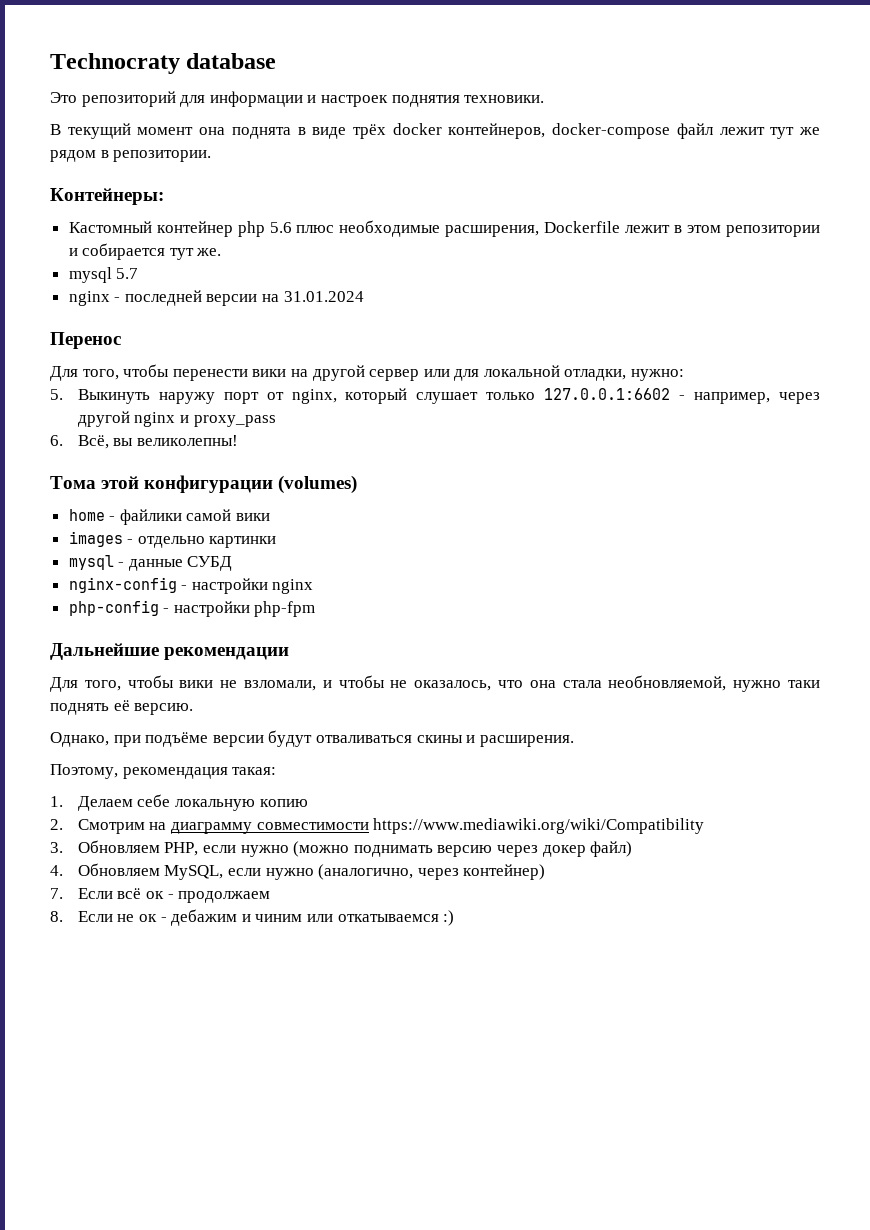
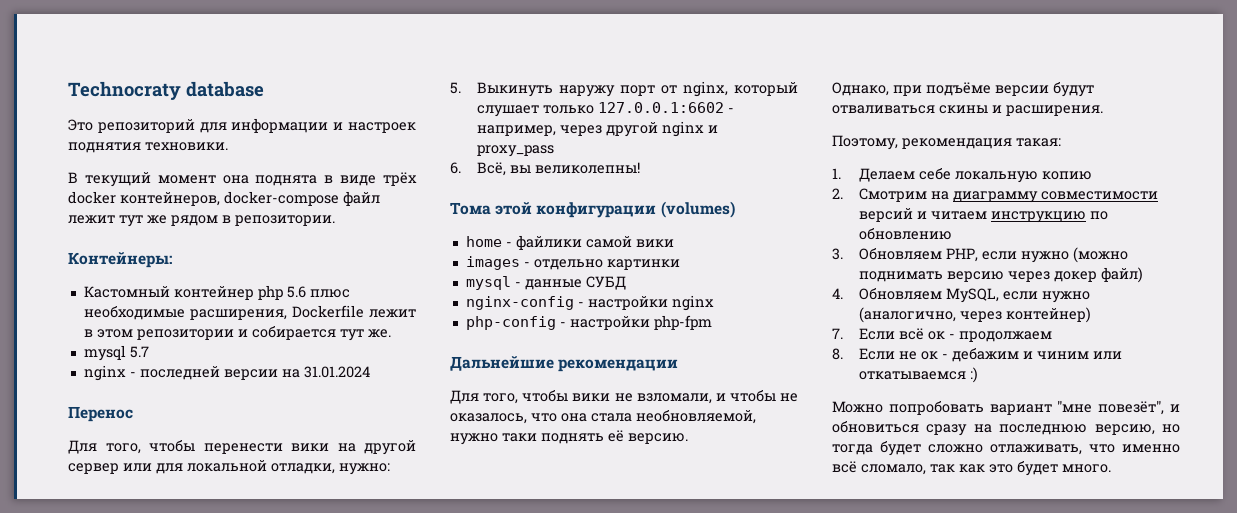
- 2. Смотрим на диаграмму совместимости https://www.mediawiki.org/wiki/Compatibility
+ 2. Смотрим на диаграмму совместимости версий и читаем инструкцию по обновлению
+ Можно попробовать вариант "мне повезёт", и обновиться сразу на последнюю версию, но тогда будет сложно отлаживать, что именно всё сломало, так как это будет много.

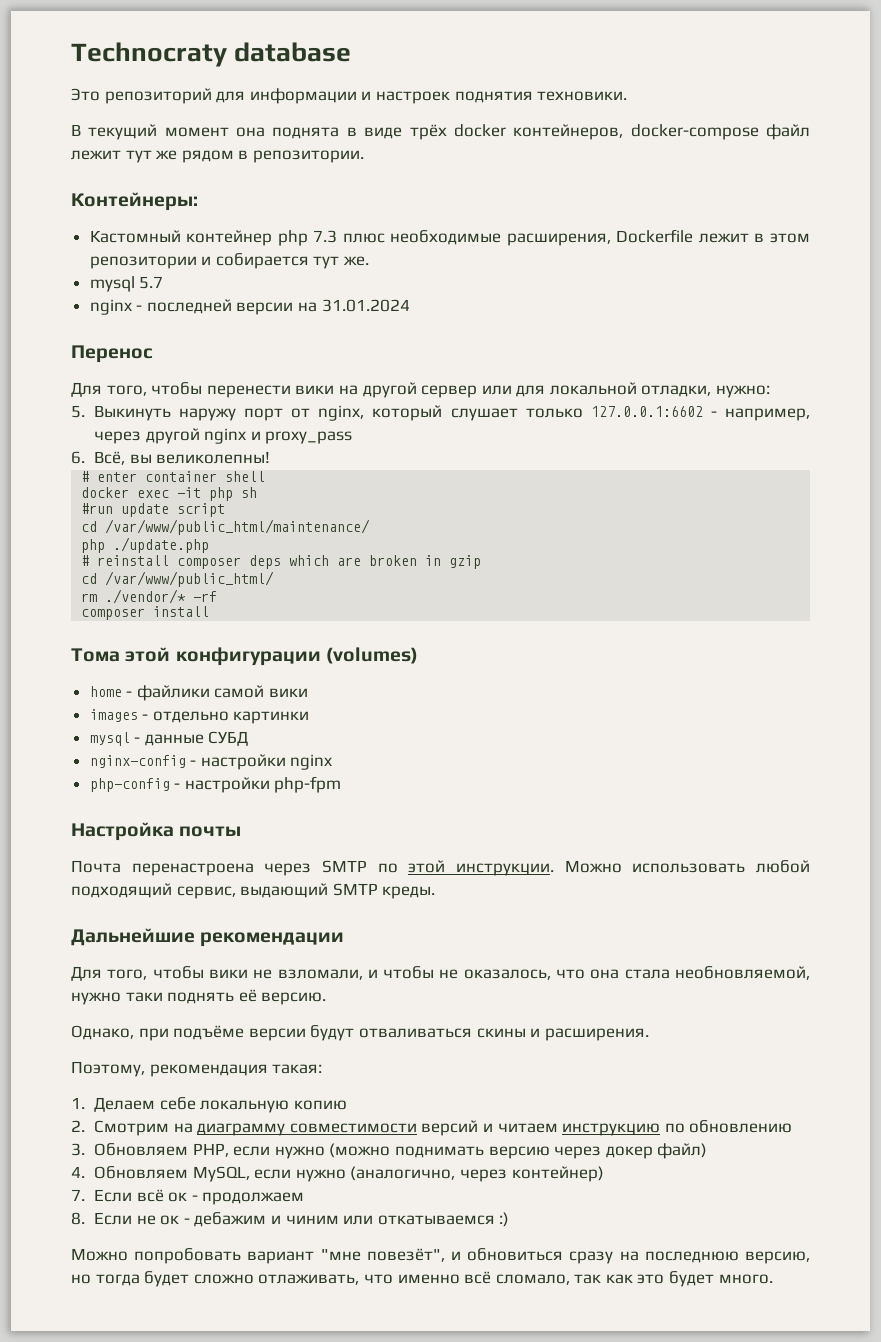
- Кастомный контейнер php 5.6 плюс необходимые расширения, Dockerfile лежит в этом репозитории и собирается тут же.
+ Кастомный контейнер php 7.3 плюс необходимые расширения, Dockerfile лежит в этом репозитории и собирается тут же.
+ # enter container shell
+ docker exec -it php sh
+ #run update script
+ cd /var/www/public_html/maintenance/
+ php ./update.php
+ # reinstall composer deps which are broken in gzip
+ cd /var/www/public_html/
+ rm ./vendor/* -rf
+ composer install
+ Настройка почты
+ Почта перенастроена через SMTP по этой инструкции. Можно использовать любой подходящий сервис, выдающий SMTP креды.

